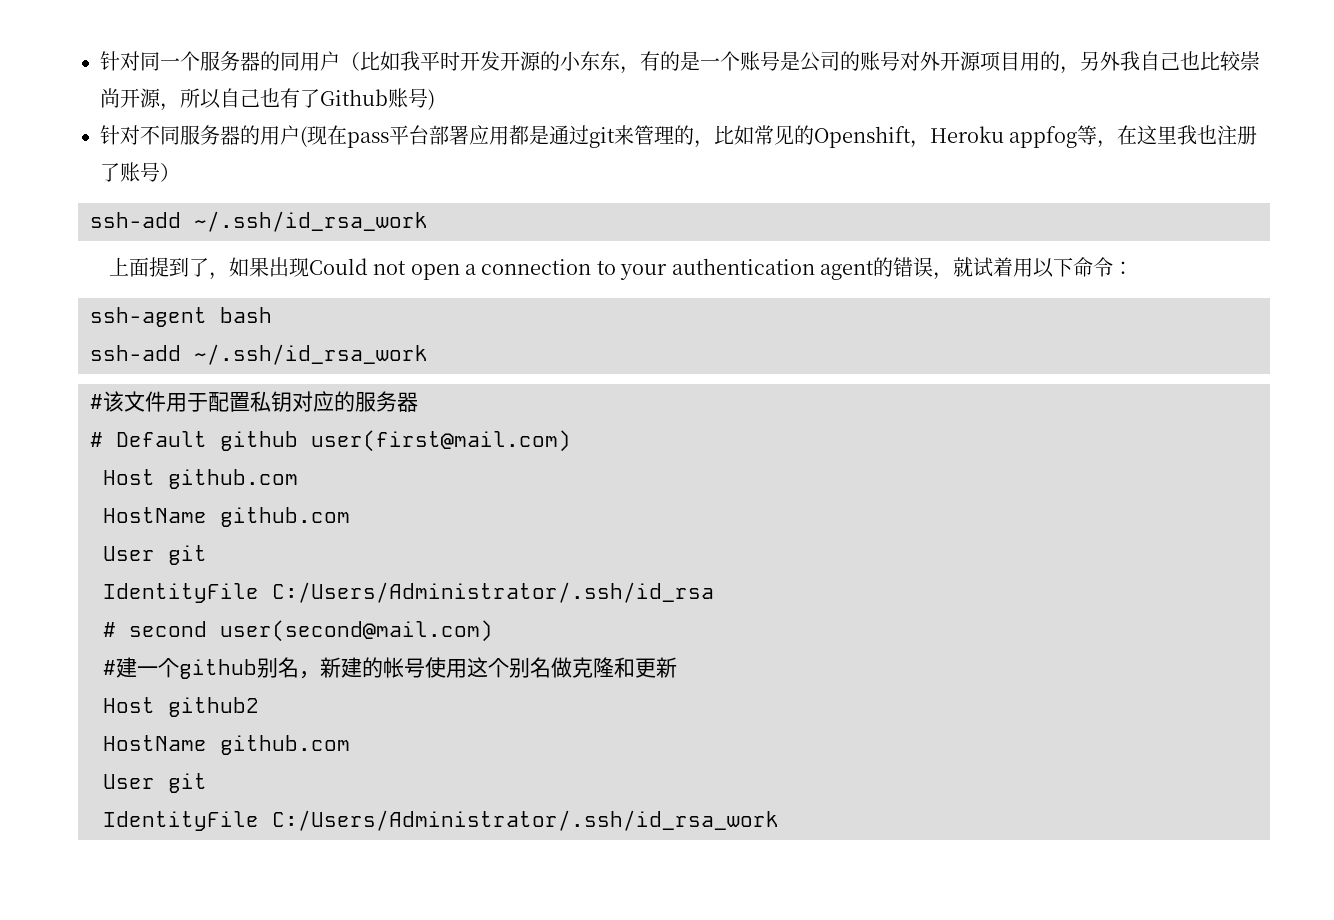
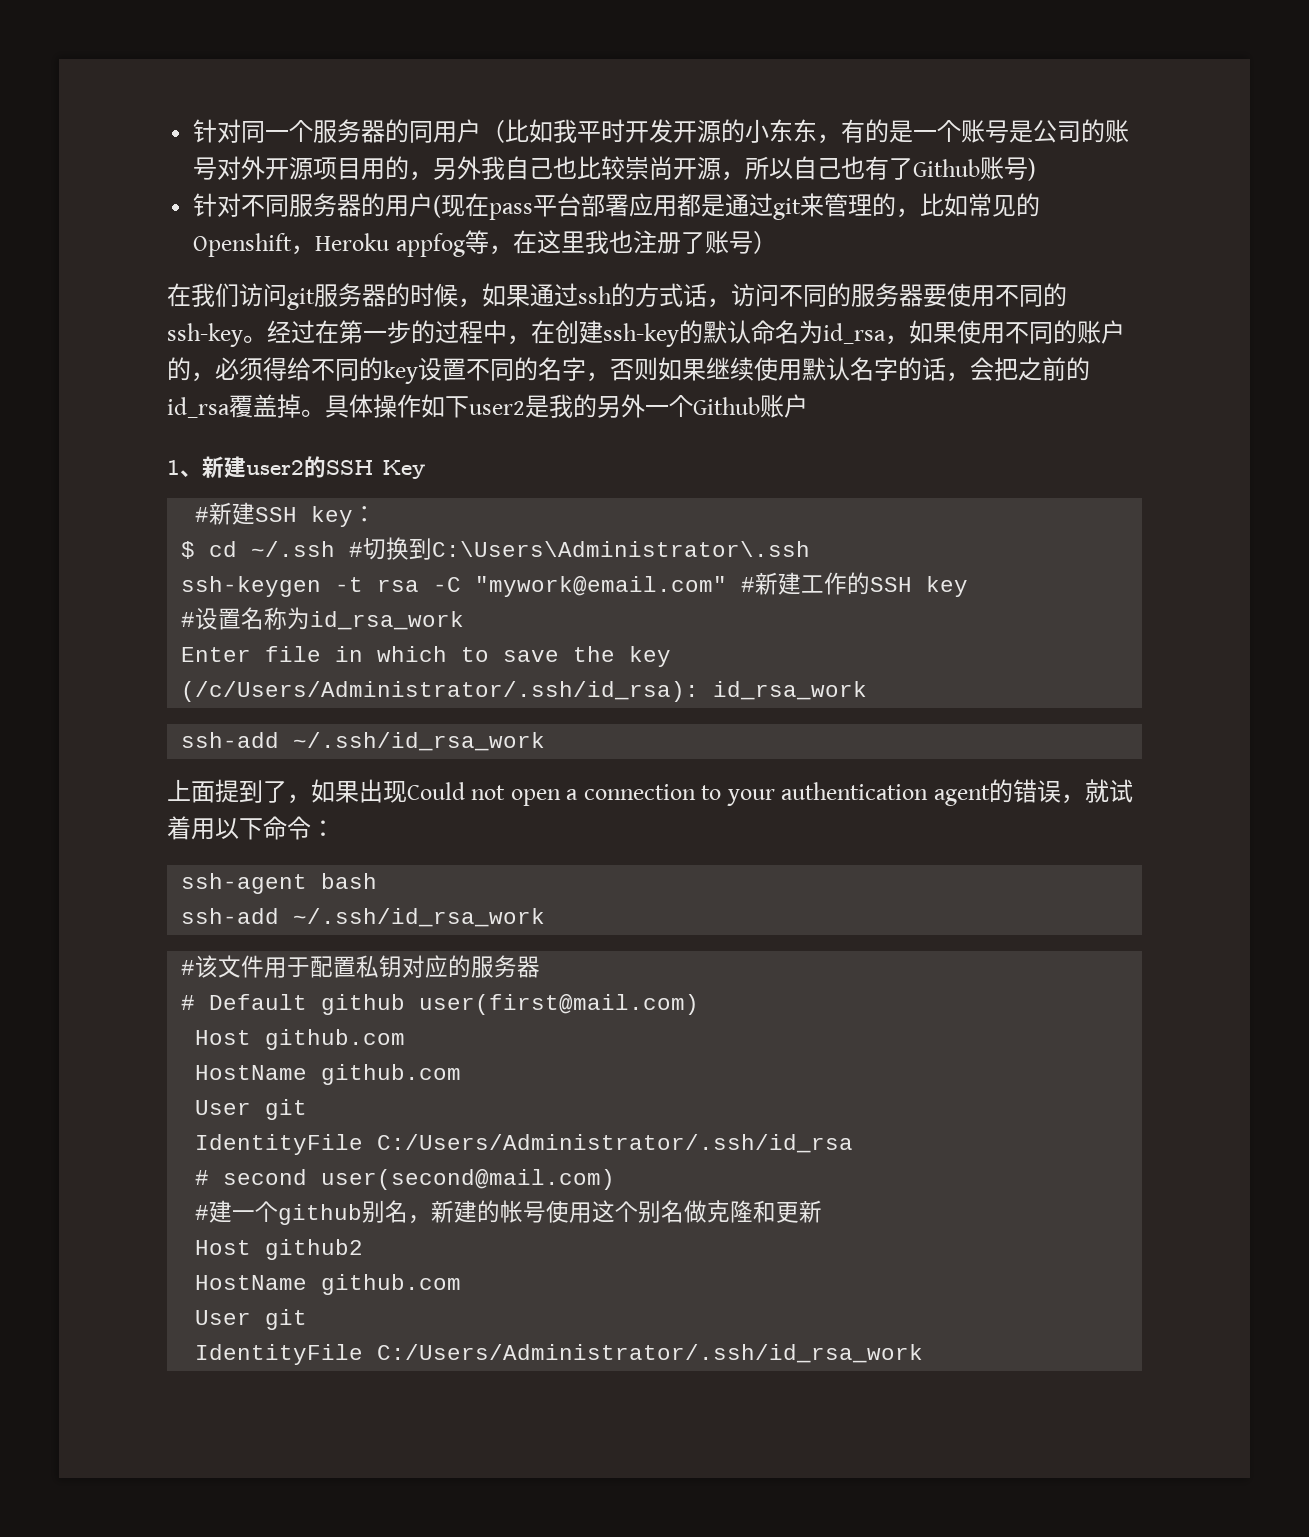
+ 在我们访问git服务器的时候，如果通过ssh的方式话，访问不同的服务器要使用不同的ssh-key。经过在第一步的过程中，在创建ssh-key的默认命名为id_rsa，如果使用不同的账户的，必须得给不同的key设置不同的名字，否则如果继续使用默认名字的话，会把之前的id_rsa覆盖掉。具体操作如下user2是我的另外一个Github账户
+ 1、新建user2的SSH Key
+ #新建SSH key：
+ $ cd ~/.ssh #切换到C:\Users\Administrator\.ssh
+ ssh-keygen -t rsa -C "mywork@email.com" #新建工作的SSH key
+ #设置名称为id_rsa_work
+ Enter file in which to save the key (/c/Users/Administrator/.ssh/id_rsa): id_rsa_work

